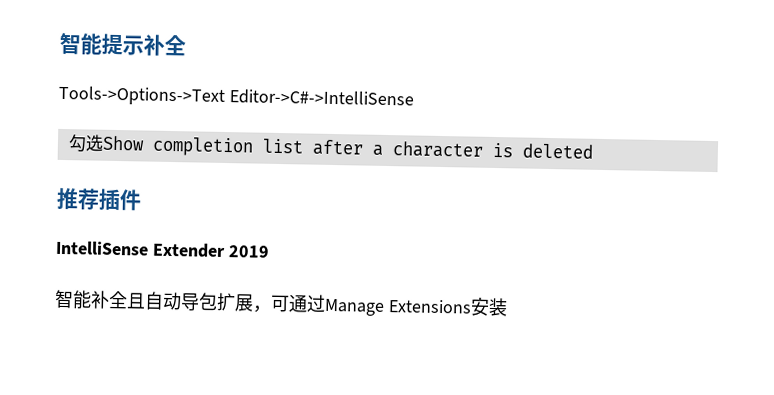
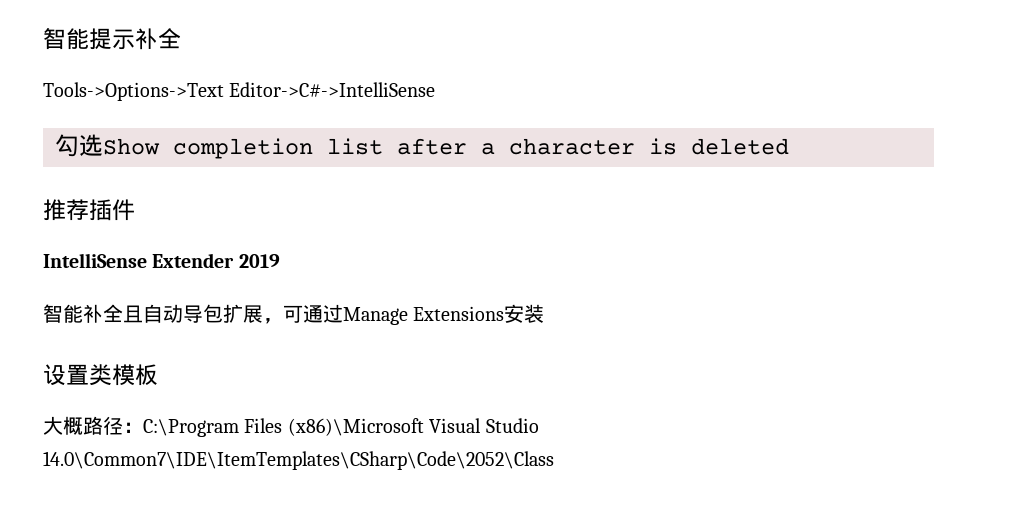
+ 设置类模板
+ 大概路径：C:\Program Files (x86)\Microsoft Visual Studio 14.0\Common7\IDE\ItemTemplates\CSharp\Code\2052\Class

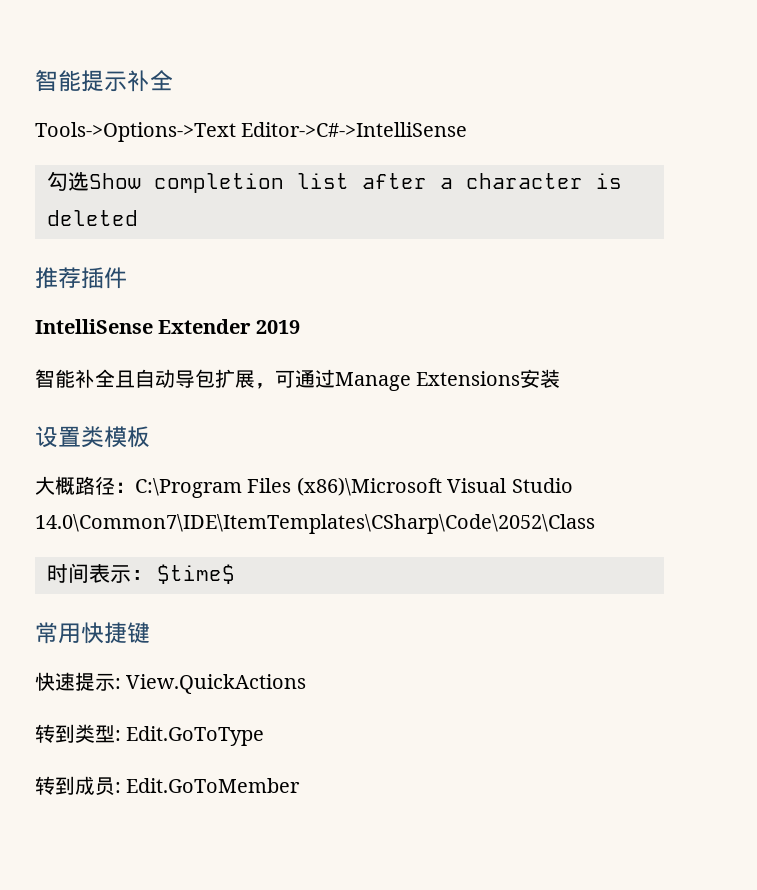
+ 时间表示: $time$
+ 常用快捷键
+ 快速提示: View.QuickActions
+ 转到类型: Edit.GoToType
+ 转到成员: Edit.GoToMember

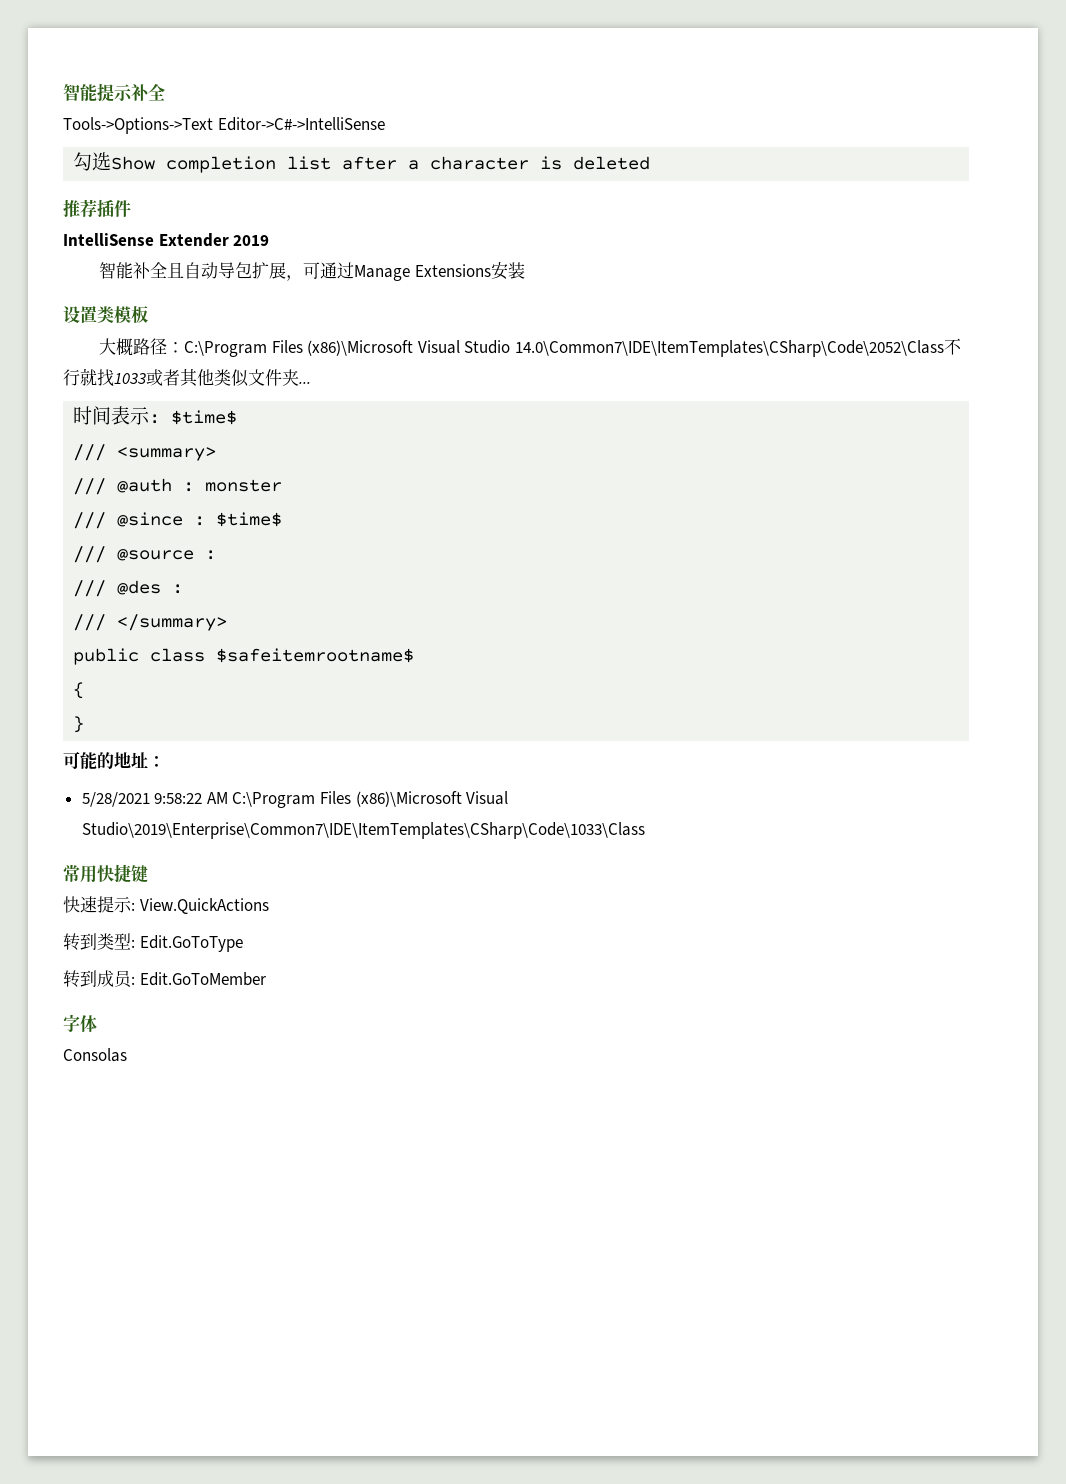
- 大概路径：C:\Program Files (x86)\Microsoft Visual Studio 14.0\Common7\IDE\ItemTemplates\CSharp\Code\2052\Class
+ 大概路径：C:\Program Files (x86)\Microsoft Visual Studio 14.0\Common7\IDE\ItemTemplates\CSharp\Code\2052\Class不行就找1033或者其他类似文件夹...
  时间表示: $time$
+ /// <summary>
+ /// @auth : monster
+ /// @since : $time$
+ /// @source :
+ /// @des :
+ /// </summary>
+ public class $safeitemrootname$
+ {
+ }
+ 可能的地址：
+ 5/28/2021 9:58:22 AM C:\Program Files (x86)\Microsoft Visual Studio\2019\Enterprise\Common7\IDE\ItemTemplates\CSharp\Code\1033\Class
+ 字体
+ Consolas

